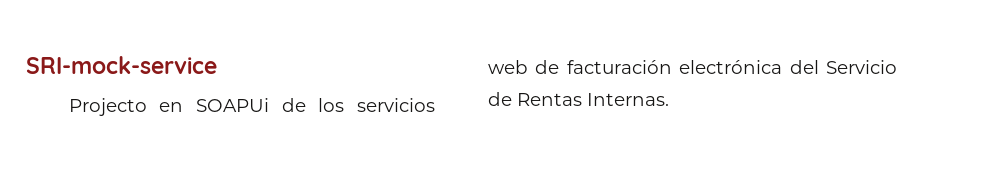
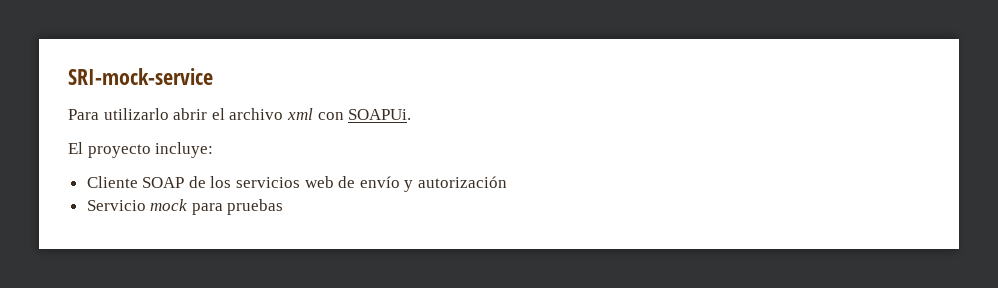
- Projecto en SOAPUi de los servicios web de facturación electrónica del Servicio de Rentas Internas.
+ Para utilizarlo abrir el archivo xml con SOAPUi.
+ El proyecto incluye:
+ Cliente SOAP de los servicios web de envío y autorización
+ Servicio mock para pruebas

